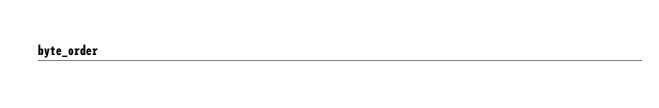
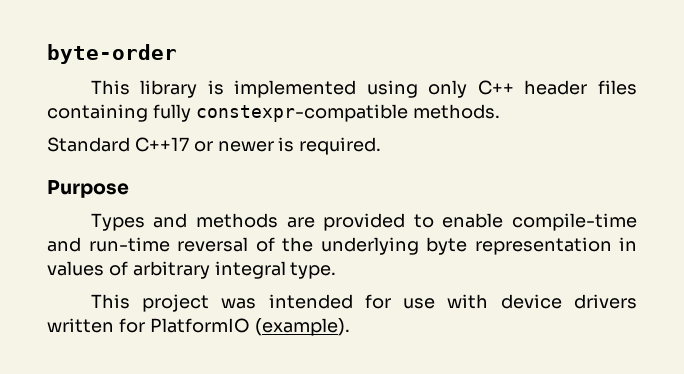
- byte_order
+ byte-order
+ This library is implemented using only C++ header files containing fully constexpr-compatible methods.
+ Standard C++17 or newer is required.
+ Purpose
+ Types and methods are provided to enable compile-time and run-time reversal of the underlying byte representation in values of arbitrary integral type.
+ This project was intended for use with device drivers written for PlatformIO (example).

